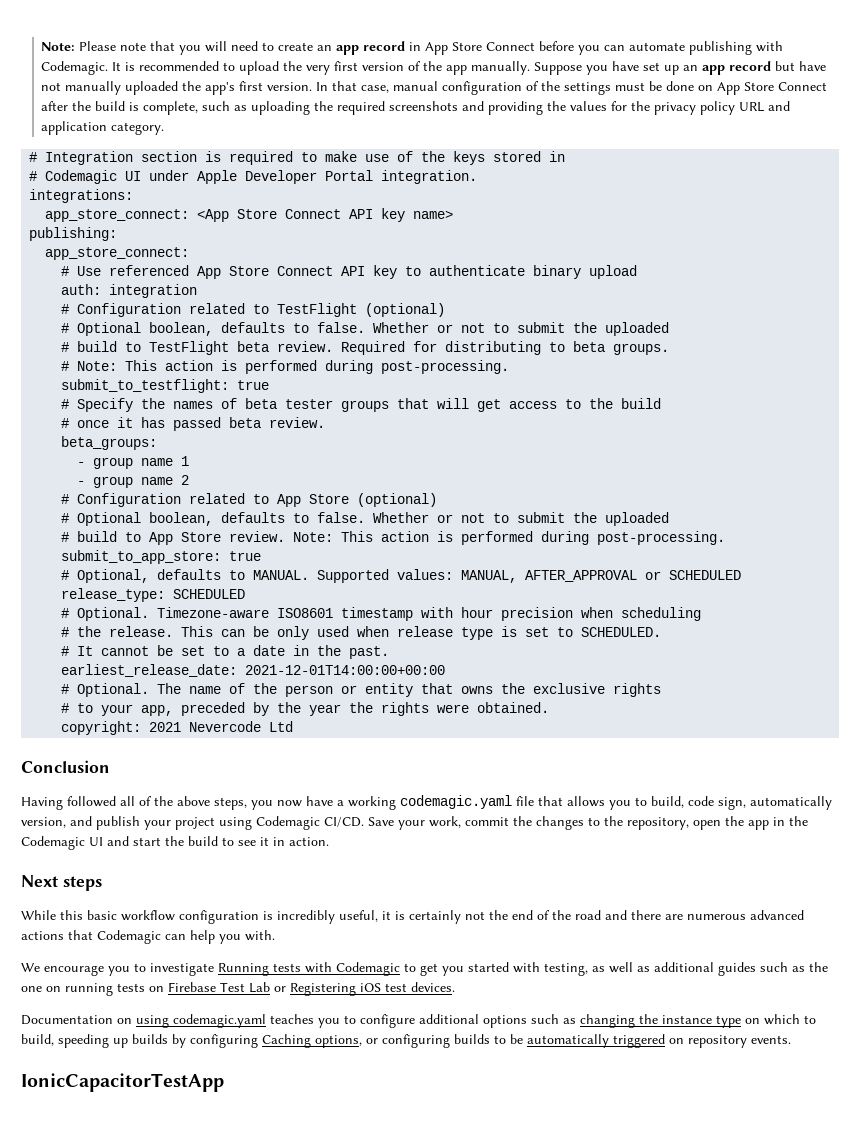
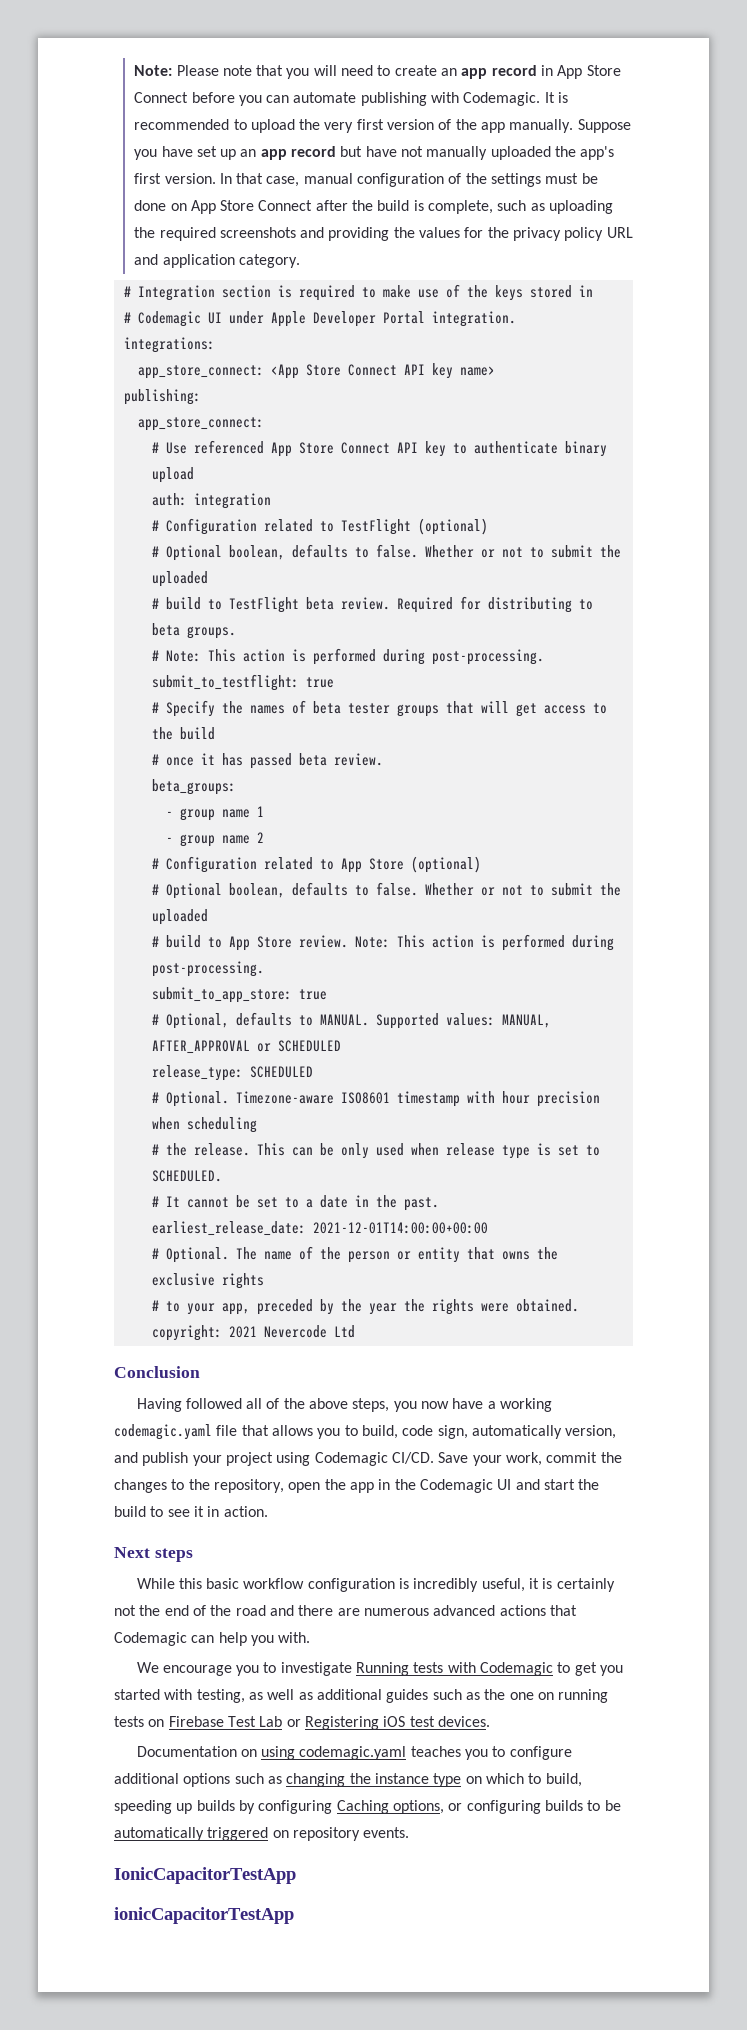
+ ionicCapacitorTestApp

